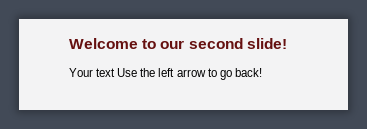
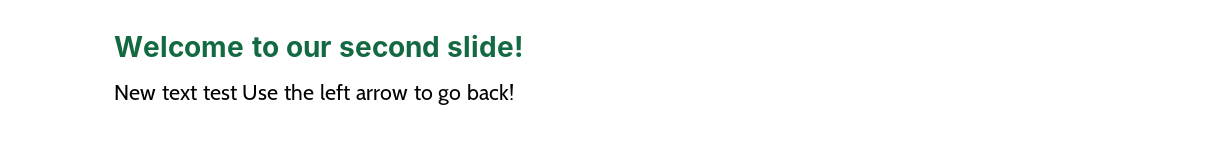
- Your text Use the left arrow to go back!
+ New text test Use the left arrow to go back!

